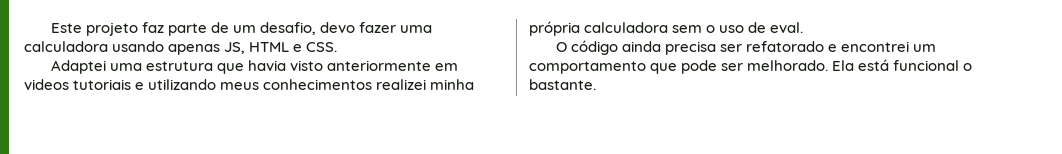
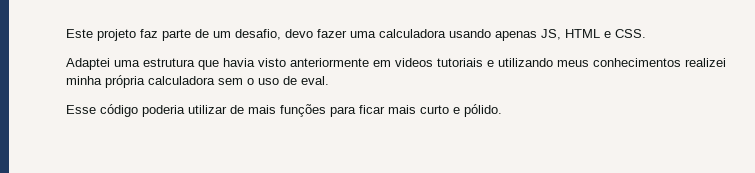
- O código ainda precisa ser refatorado e encontrei um comportamento que pode ser melhorado. Ela está funcional o bastante.
+ Esse código poderia utilizar de mais funções para ficar mais curto e pólido.

